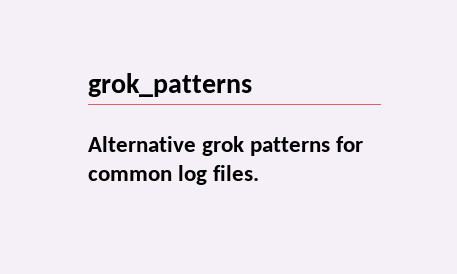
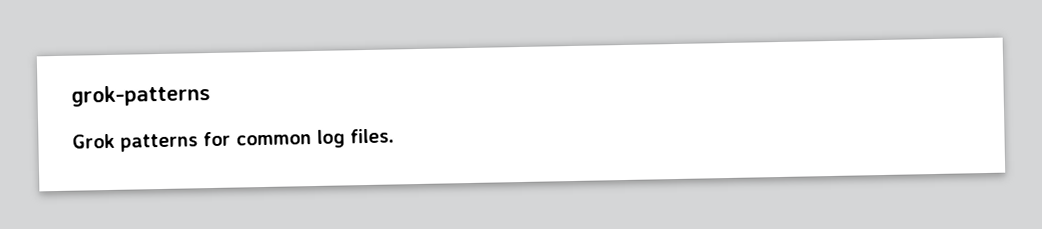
- grok_patterns
- Alternative grok patterns for common log files.
+ grok-patterns
+ Grok patterns for common log files.

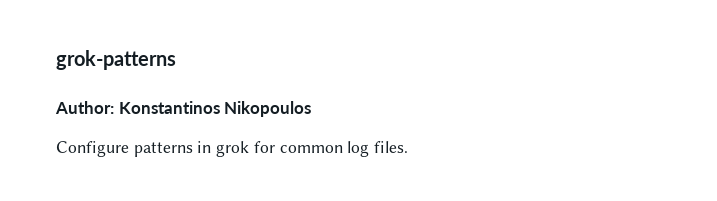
- Grok patterns for common log files.
+ Author: Konstantinos Nikopoulos
+ Configure patterns in grok for common log files.

